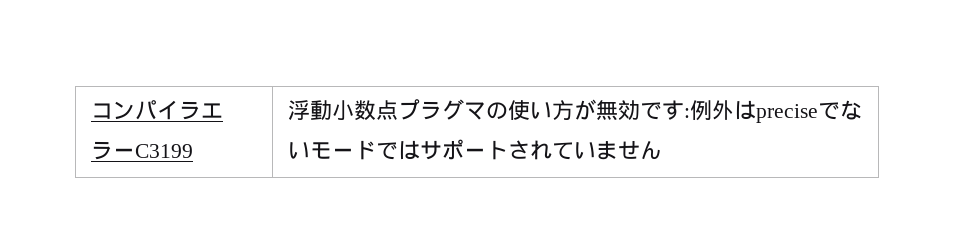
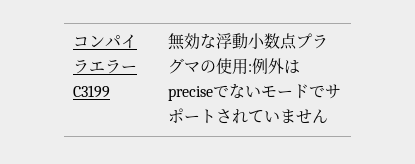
- コンパイラエラーC3199 | 浮動小数点プラグマの使い方が無効です:例外はpreciseでないモードではサポートされていません
+ コンパイラエラーC3199 | 無効な浮動小数点プラグマの使用:例外はpreciseでないモードでサポートされていません

